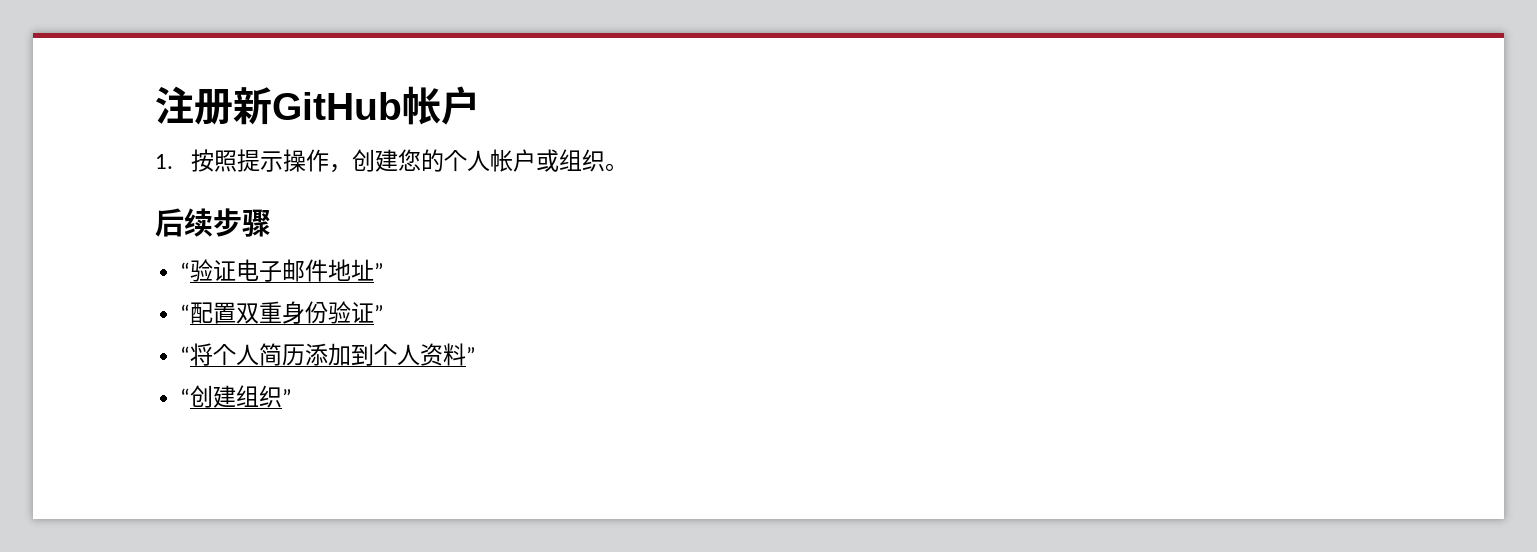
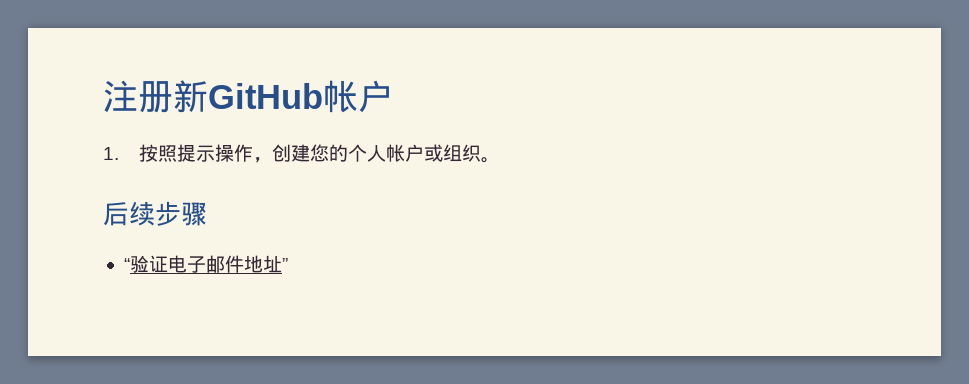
- “配置双重身份验证”
- “将个人简历添加到个人资料”
- “创建组织”

